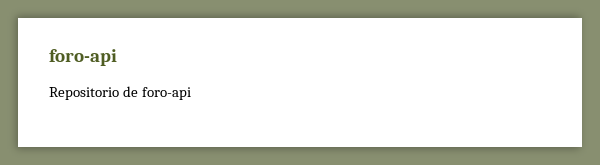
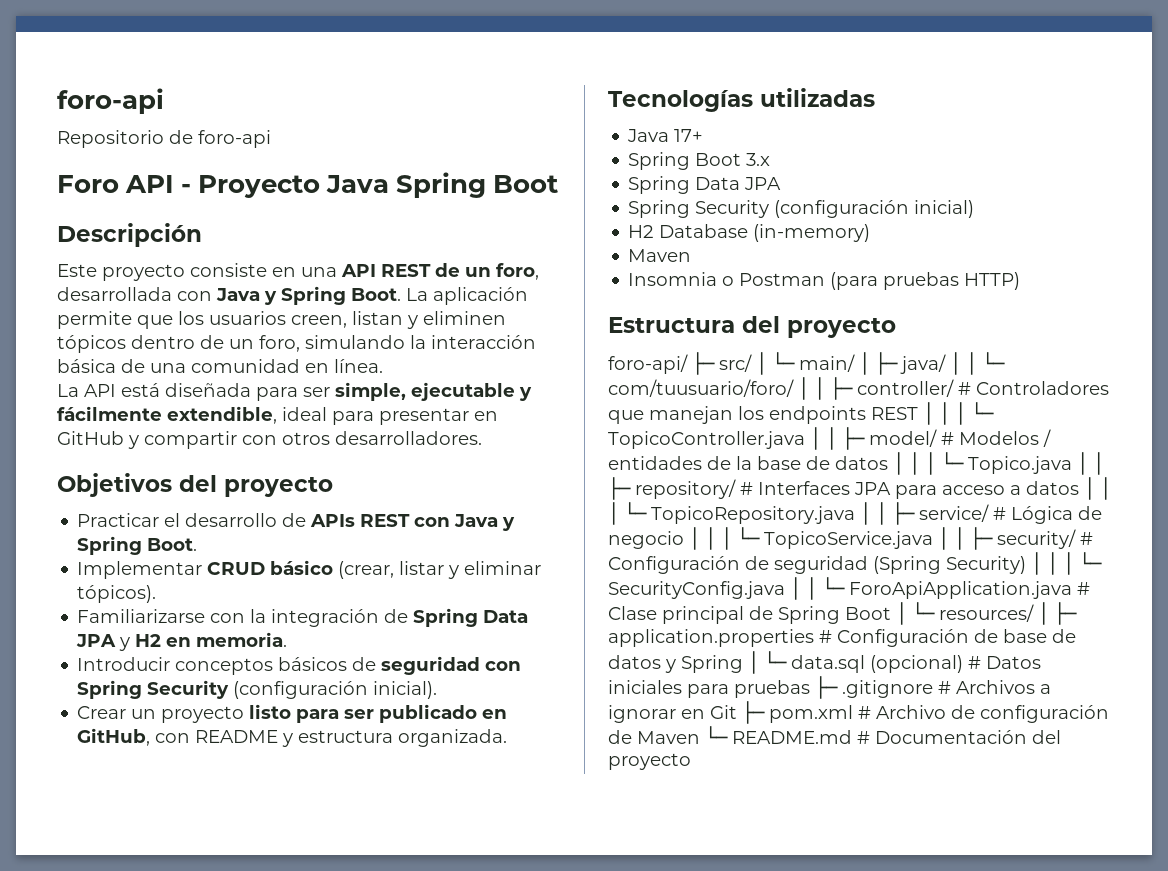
+ Foro API - Proyecto Java Spring Boot
+ Descripción
+ Este proyecto consiste en una API REST de un foro, desarrollada con Java y Spring Boot. La aplicación permite que los usuarios creen, listan y eliminen tópicos dentro de un foro, simulando la interacción básica de una comunidad en línea.
+ La API está diseñada para ser simple, ejecutable y fácilmente extendible, ideal para presentar en GitHub y compartir con otros desarrolladores.
+ Objetivos del proyecto
+ Practicar el desarrollo de APIs REST con Java y Spring Boot.
+ Implementar CRUD básico (crear, listar y eliminar tópicos).
+ Familiarizarse con la integración de Spring Data JPA y H2 en memoria.
+ Introducir conceptos básicos de seguridad con Spring Security (configuración inicial).
+ Crear un proyecto listo para ser publicado en GitHub, con README y estructura organizada.
+ Tecnologías utilizadas
+ Java 17+
+ Spring Boot 3.x
+ Spring Data JPA
+ Spring Security (configuración inicial)
+ H2 Database (in-memory)
+ Maven
+ Insomnia o Postman (para pruebas HTTP)
+ Estructura del proyecto
+ foro-api/ ├─ src/ │ └─ main/ │ ├─ java/ │ │ └─ com/tuusuario/foro/ │ │ ├─ controller/ # Controladores que manejan los endpoints REST │ │ │ └─ TopicoController.java │ │ ├─ model/ # Modelos / entidades de la base de datos │ │ │ └─ Topico.java │ │ ├─ repository/ # Interfaces JPA para acceso a datos │ │ │ └─ TopicoRepository.java │ │ ├─ service/ # Lógica de negocio │ │ │ └─ TopicoService.java │ │ ├─ security/ # Configuración de seguridad (Spring Security) │ │ │ └─ SecurityConfig.java │ │ └─ ForoApiApplication.java # Clase principal de Spring Boot │ └─ resources/ │ ├─ application.properties # Configuración de base de datos y Spring │ └─ data.sql (opcional) # Datos iniciales para pruebas ├─ .gitignore # Archivos a ignorar en Git ├─ pom.xml # Archivo de configuración de Maven └─ README.md # Documentación del proyecto

